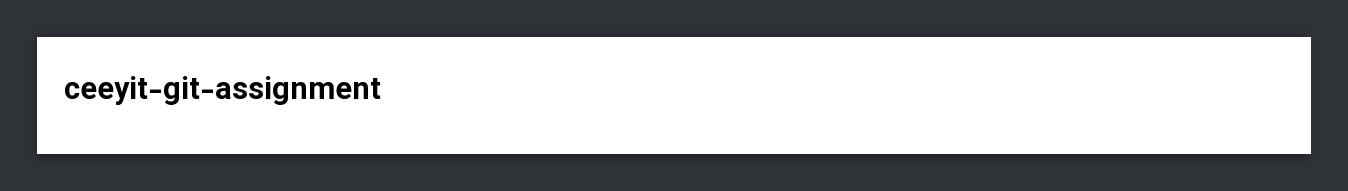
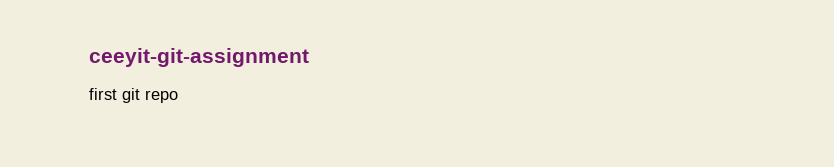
+ first git repo

